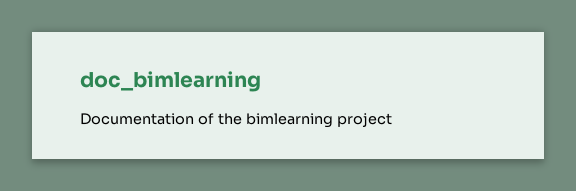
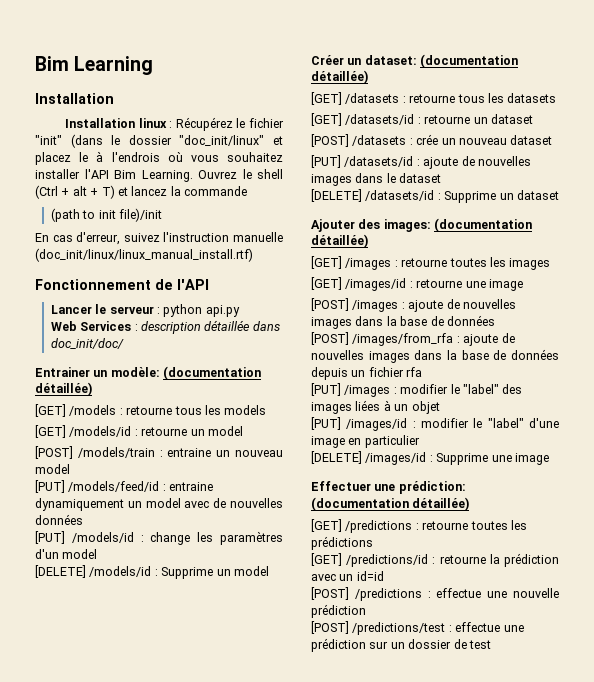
- doc_bimlearning
- Documentation of the bimlearning project
+ Bim Learning
+ Installation
+ Installation linux : Récupérez le fichier "init" (dans le dossier "doc_init/linux" et placez le à l'endrois où vous souhaitez installer l'API Bim Learning. Ouvrez le shell (Ctrl + alt + T) et lancez la commande
+ (path to init file)/init
+ En cas d'erreur, suivez l'instruction manuelle (doc_init/linux/linux_manual_install.rtf)
+ Fonctionnement de l'API
+ Lancer le serveur : python api.py
+ Web Services : description détaillée dans doc_init/doc/
+ Entrainer un modèle: (documentation détaillée)
+ [GET] /models : retourne tous les models
+ [GET] /models/id : retourne un model
+ [POST] /models/train : entraine un nouveau model
+ [PUT] /models/feed/id : entraine dynamiquement un model avec de nouvelles données
+ [PUT] /models/id : change les paramètres d'un model
+ [DELETE] /models/id : Supprime un model
+ Créer un dataset: (documentation détaillée)
+ [GET] /datasets : retourne tous les datasets
+ [GET] /datasets/id : retourne un dataset
+ [POST] /datasets : crée un nouveau dataset
+ [PUT] /datasets/id : ajoute de nouvelles images dans le dataset
+ [DELETE] /datasets/id : Supprime un dataset
+ Ajouter des images: (documentation détaillée)
+ [GET] /images : retourne toutes les images
+ [GET] /images/id : retourne une image
+ [POST] /images : ajoute de nouvelles images dans la base de données
+ [POST] /images/from_rfa : ajoute de nouvelles images dans la base de données depuis un fichier rfa
+ [PUT] /images : modifier le "label" des images liées à un objet
+ [PUT] /images/id : modifier le "label" d'une image en particulier
+ [DELETE] /images/id : Supprime une image
+ Effectuer une prédiction: (documentation détaillée)
+ [GET] /predictions : retourne toutes les prédictions
+ [GET] /predictions/id : retourne la prédiction avec un id=id
+ [POST] /predictions : effectue une nouvelle prédiction
+ [POST] /predictions/test : effectue une prédiction sur un dossier de test

